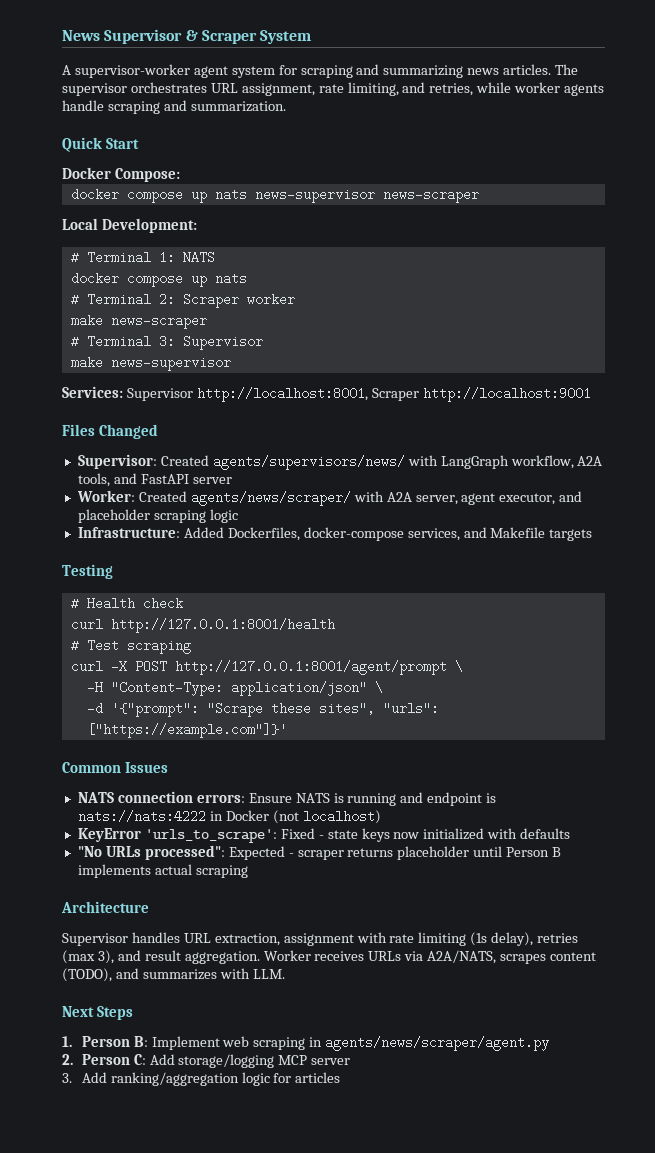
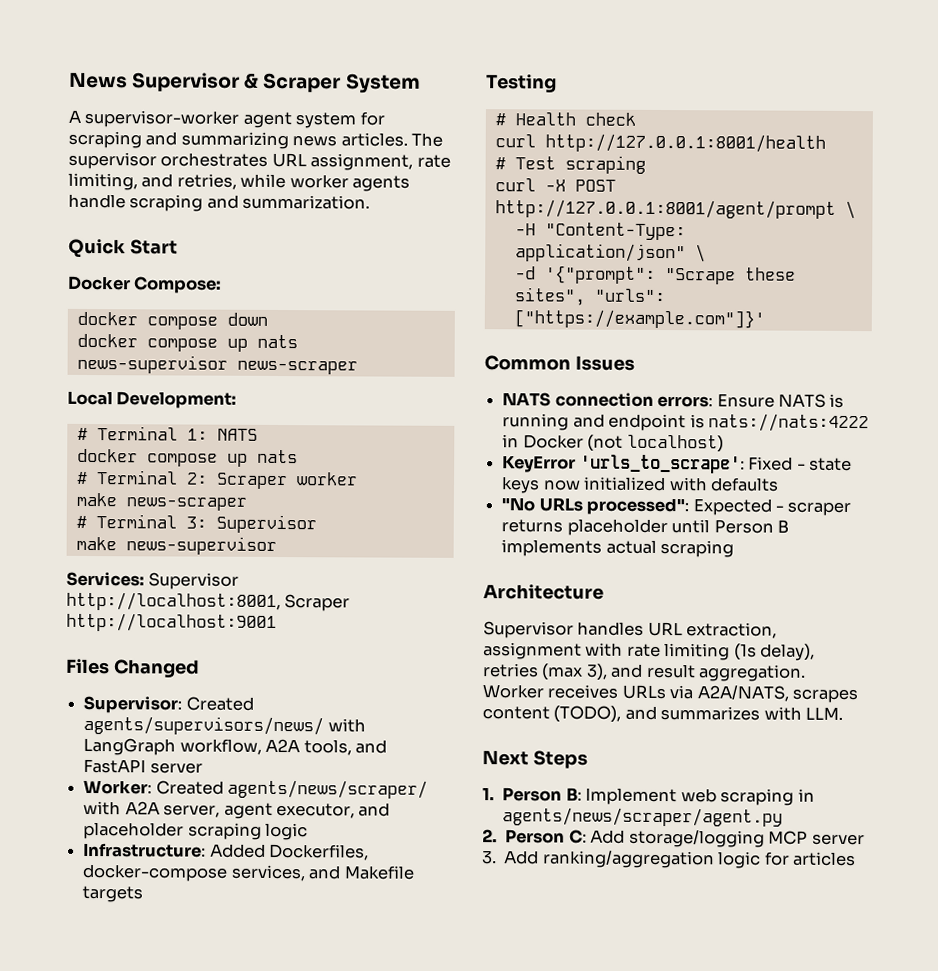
+ docker compose down

